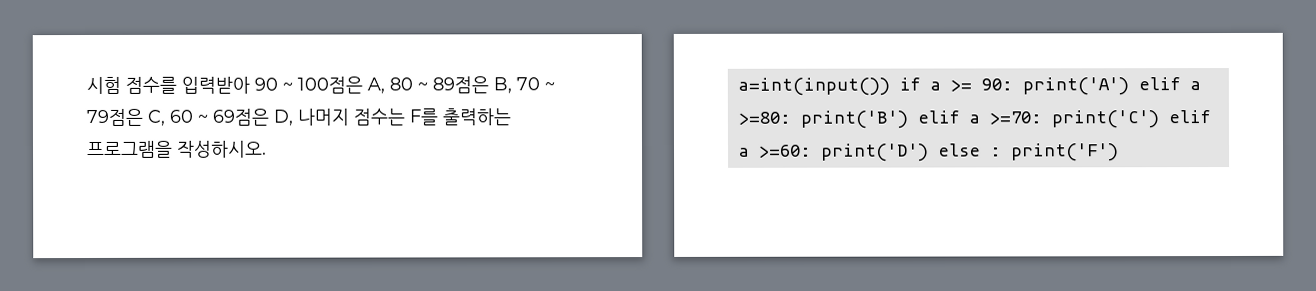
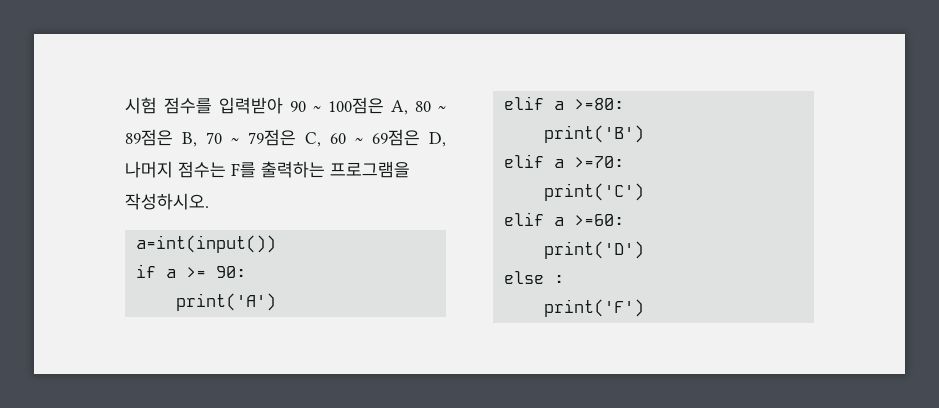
- a=int(input()) if a >= 90: print('A') elif a >=80: print('B') elif a >=70: print('C') elif a >=60: print('D') else : print('F')
+ a=int(input())
+ if a >= 90:
+ print('A')
+ elif a >=80:
+ print('B')
+ elif a >=70:
+ print('C')
+ elif a >=60:
+ print('D')
+ else :
+ print('F')

